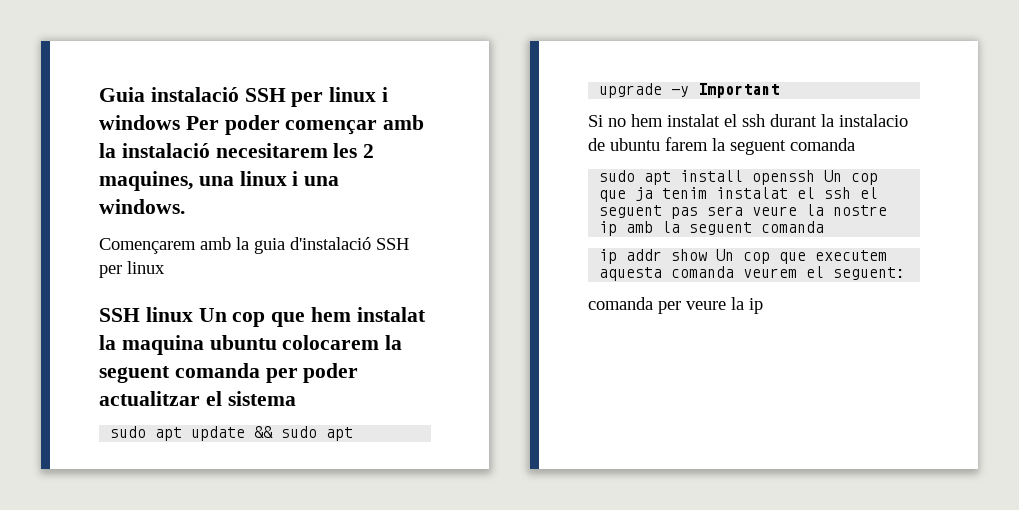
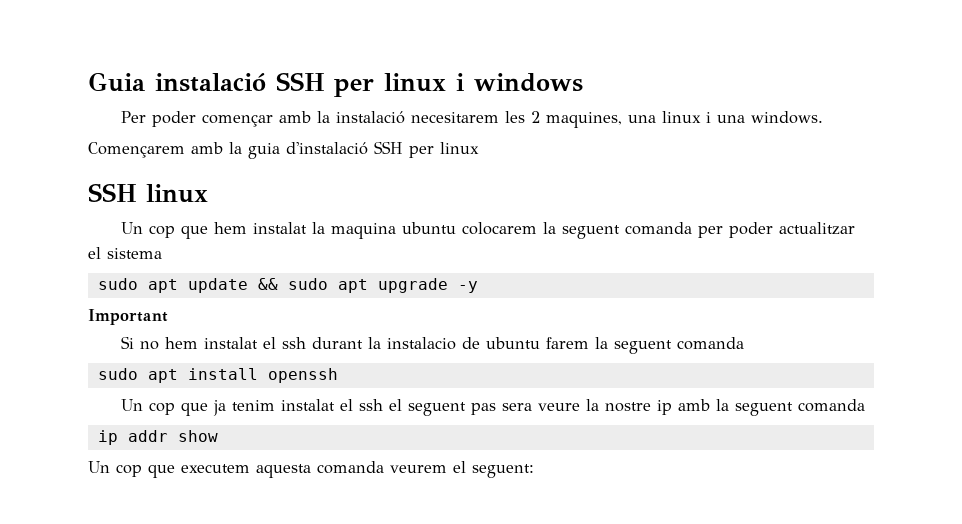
- Guia instalació SSH per linux i windows Per poder començar amb la instalació necesitarem les 2 maquines, una linux i una windows.
+ Guia instalació SSH per linux i windows
+ Per poder començar amb la instalació necesitarem les 2 maquines, una linux i una windows.
- SSH linux Un cop que hem instalat la maquina ubuntu colocarem la seguent comanda per poder actualitzar el sistema
+ SSH linux
+ Un cop que hem instalat la maquina ubuntu colocarem la seguent comanda per poder actualitzar el sistema
- sudo apt update && sudo apt upgrade -y Important
+ sudo apt update && sudo apt upgrade -y
+ Important
- sudo apt install openssh Un cop que ja tenim instalat el ssh el seguent pas sera veure la nostre ip amb la seguent comanda
+ sudo apt install openssh
+ Un cop que ja tenim instalat el ssh el seguent pas sera veure la nostre ip amb la seguent comanda
- ip addr show Un cop que executem aquesta comanda veurem el seguent:
+ ip addr show
+ Un cop que executem aquesta comanda veurem el seguent:
- comanda per veure la ip

